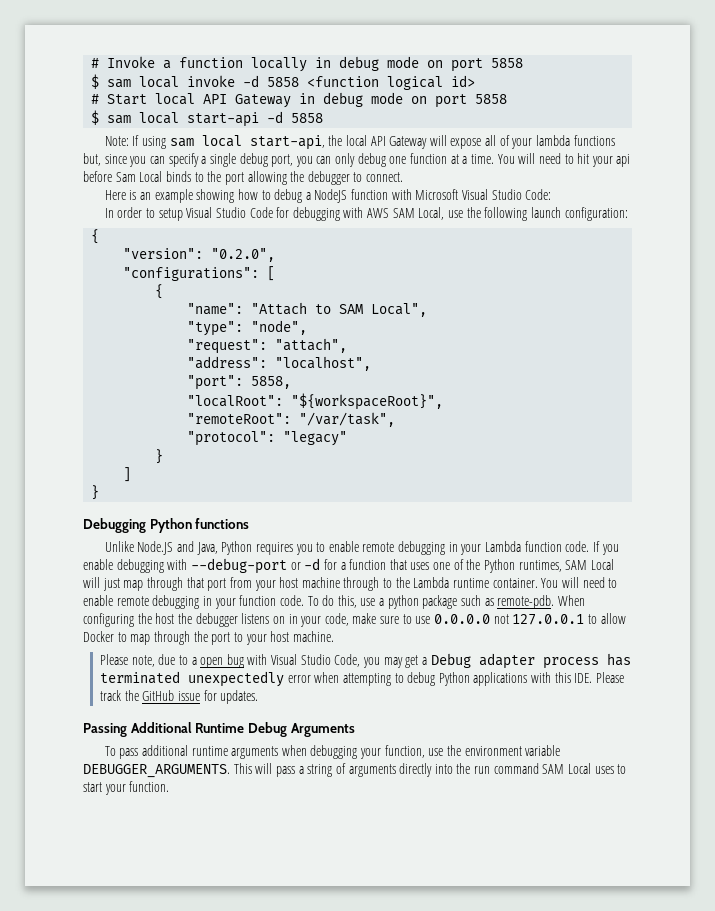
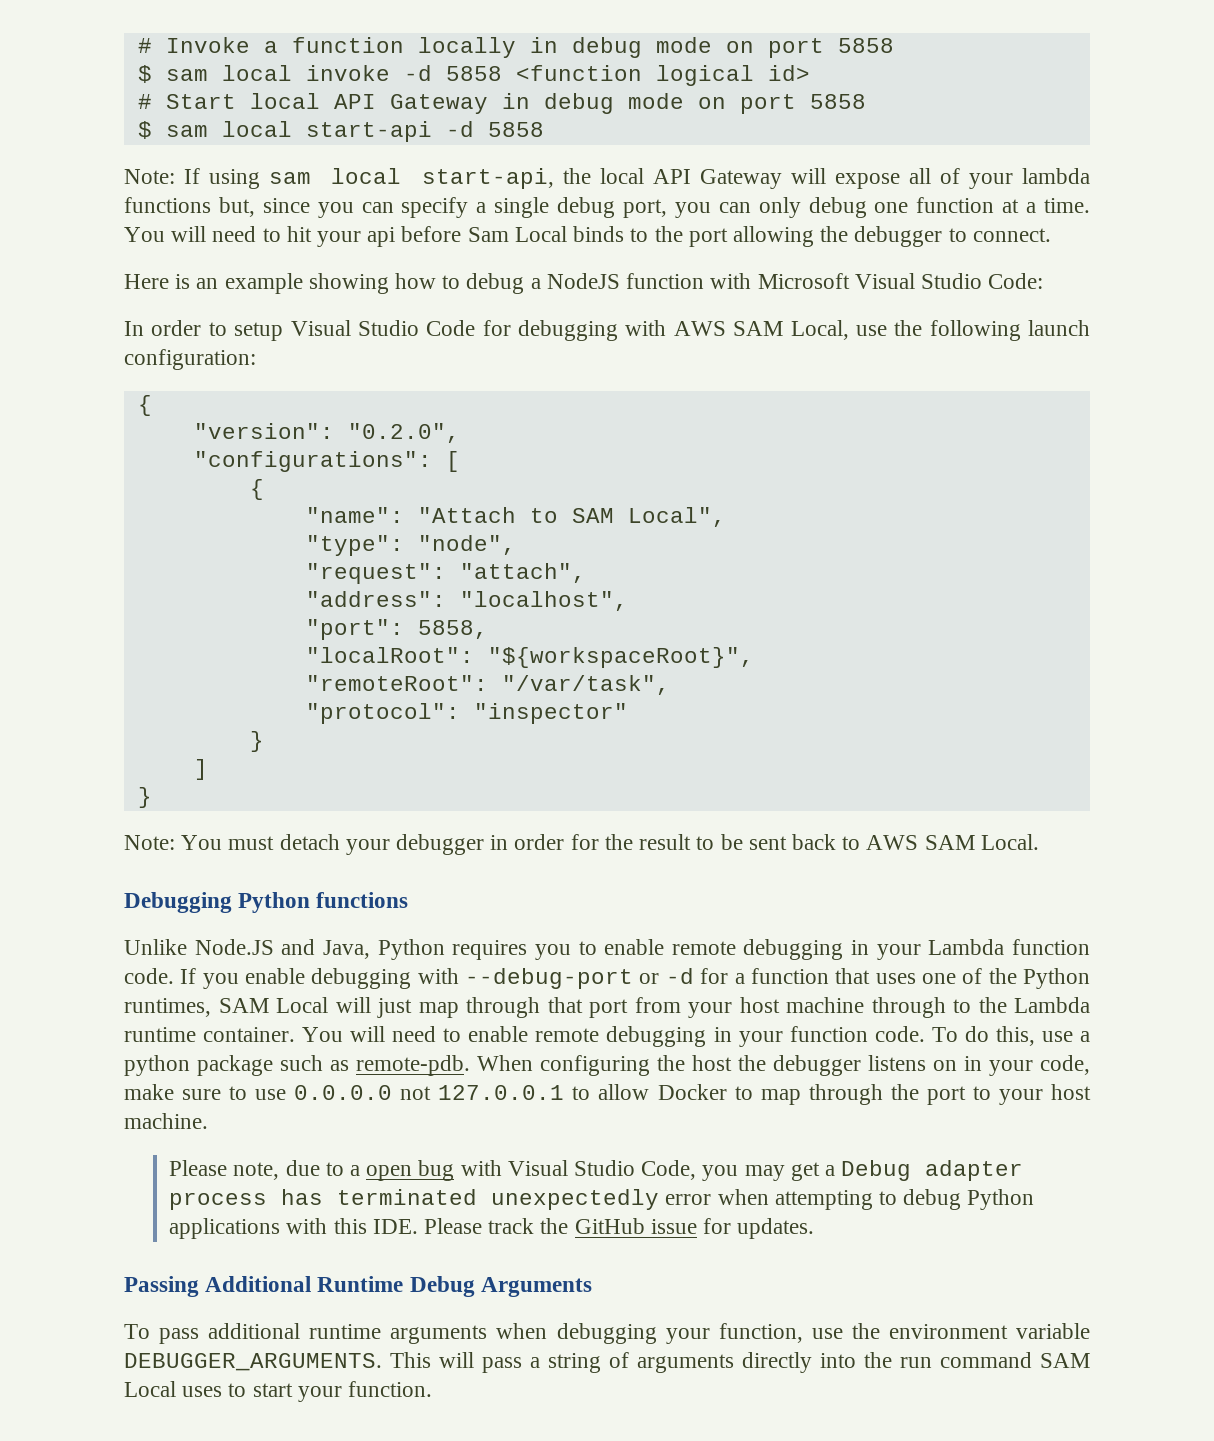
- "protocol": "legacy"
+ "protocol": "inspector"
+ Note: You must detach your debugger in order for the result to be sent back to AWS SAM Local.

